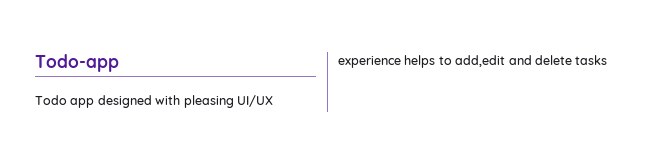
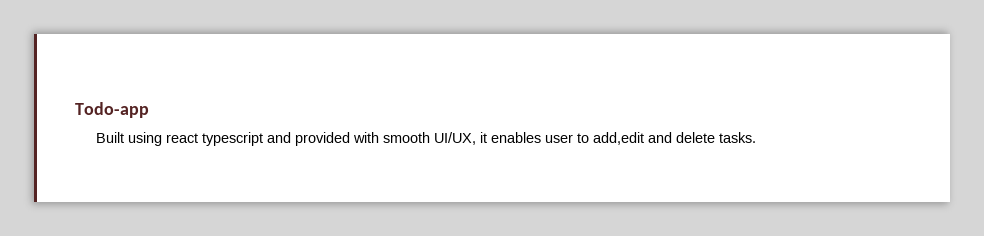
- Todo app designed with pleasing UI/UX experience helps to add,edit and delete tasks
+ Built using react typescript and provided with smooth UI/UX, it enables user to add,edit and delete tasks.

